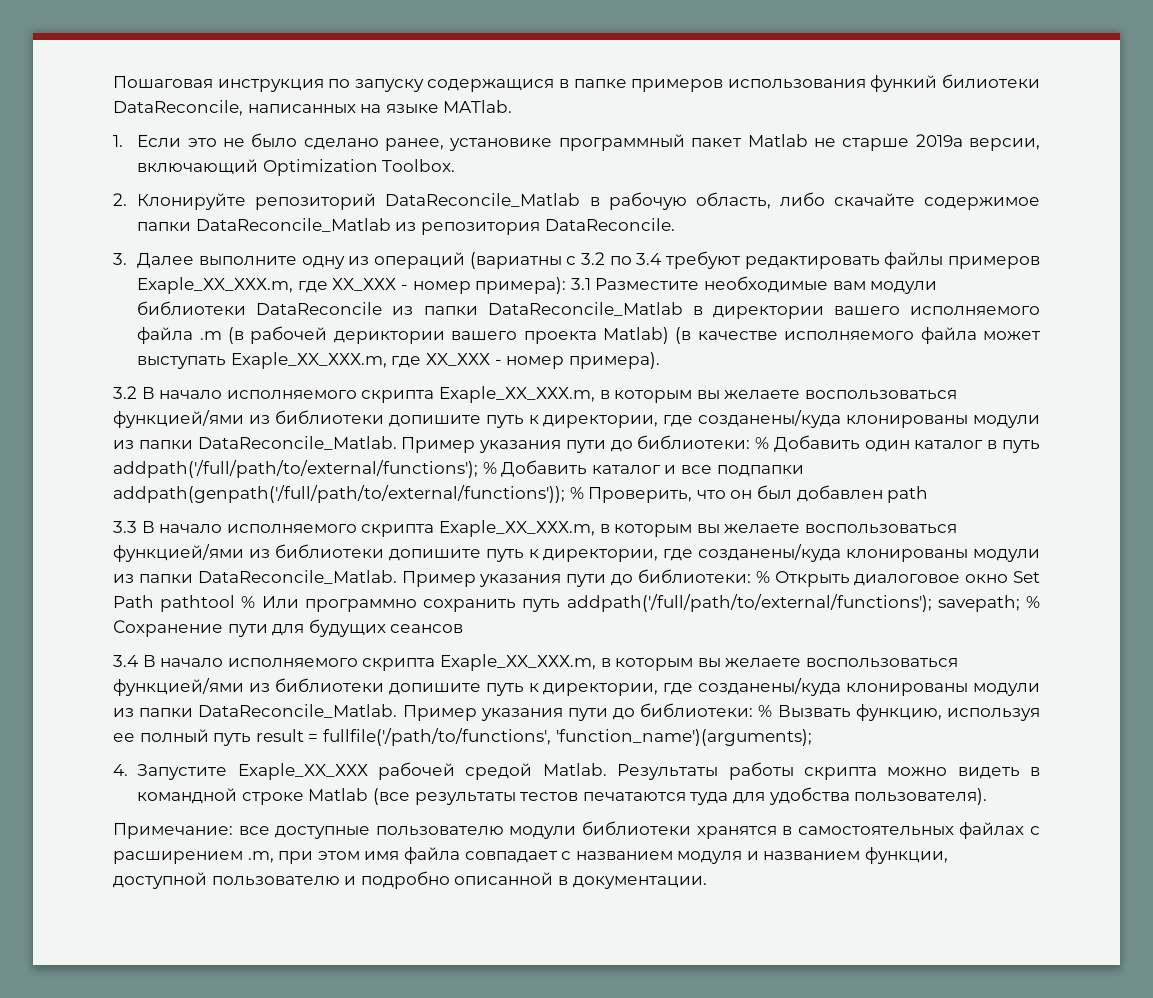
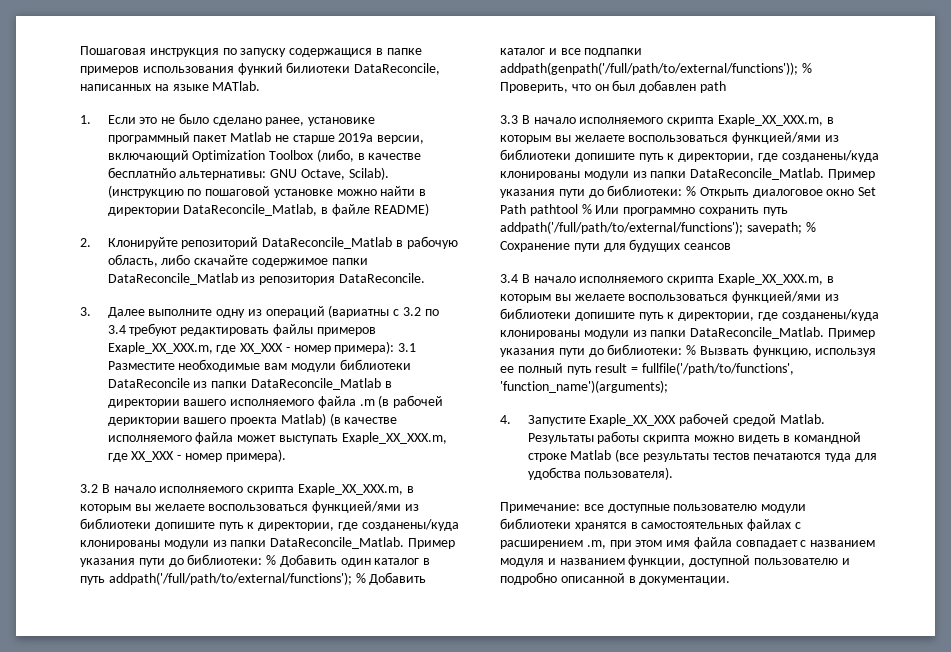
- 1. Если это не было сделано ранее, установике программный пакет Matlab не старше 2019a версии, включающий Optimization Toolbox.
+ 1. Если это не было сделано ранее, установике программный пакет Matlab не старше 2019a версии, включающий Optimization Toolbox (либо, в качестве бесплатнйо альтернативы: GNU Octave, Scilab). (инструкцию по пошаговой установке можно найти в директории DataReconcile_Matlab, в файле README)

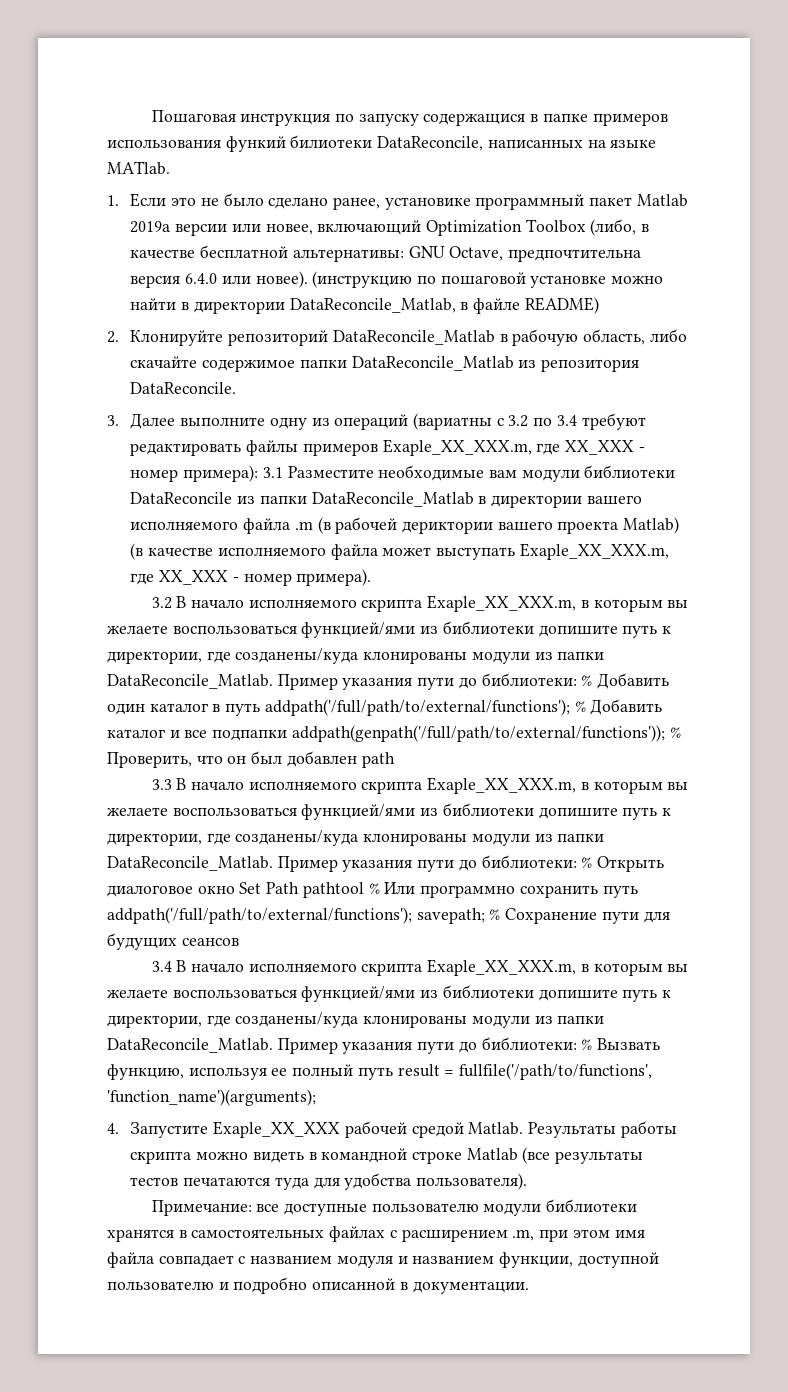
- 1. Если это не было сделано ранее, установике программный пакет Matlab не старше 2019a версии, включающий Optimization Toolbox (либо, в качестве бесплатнйо альтернативы: GNU Octave, Scilab).
+ 1. Если это не было сделано ранее, установике программный пакет Matlab 2019a версии или новее, включающий Optimization Toolbox (либо, в качестве бесплатной альтернативы: GNU Octave, предпочтительна версия 6.4.0 или новее).

